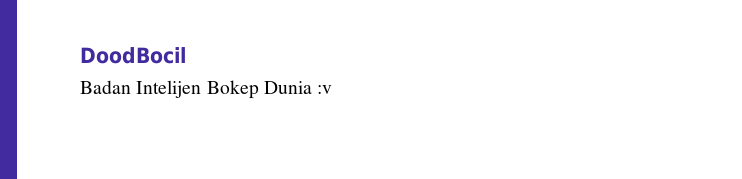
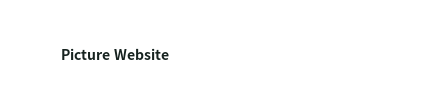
- DoodBocil
- Badan Intelijen Bokep Dunia :v
+ Picture Website

